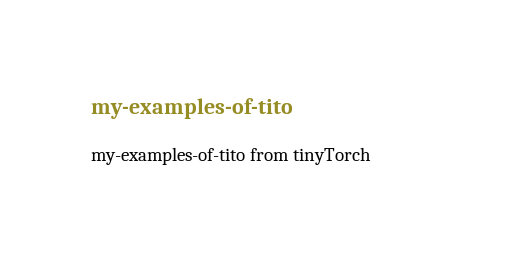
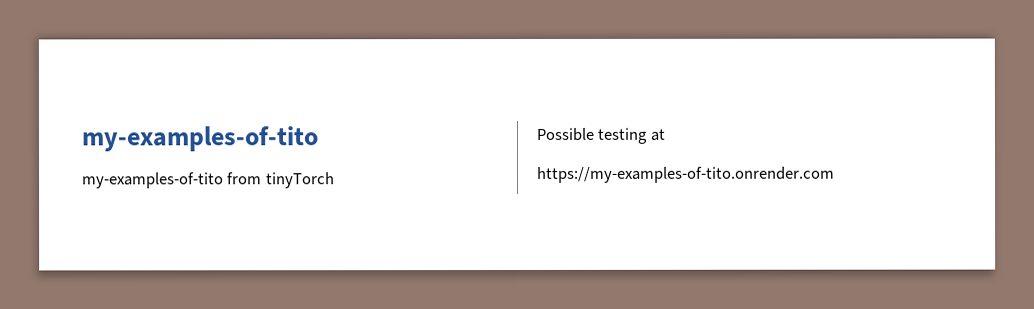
+ Possible testing at
+ https://my-examples-of-tito.onrender.com

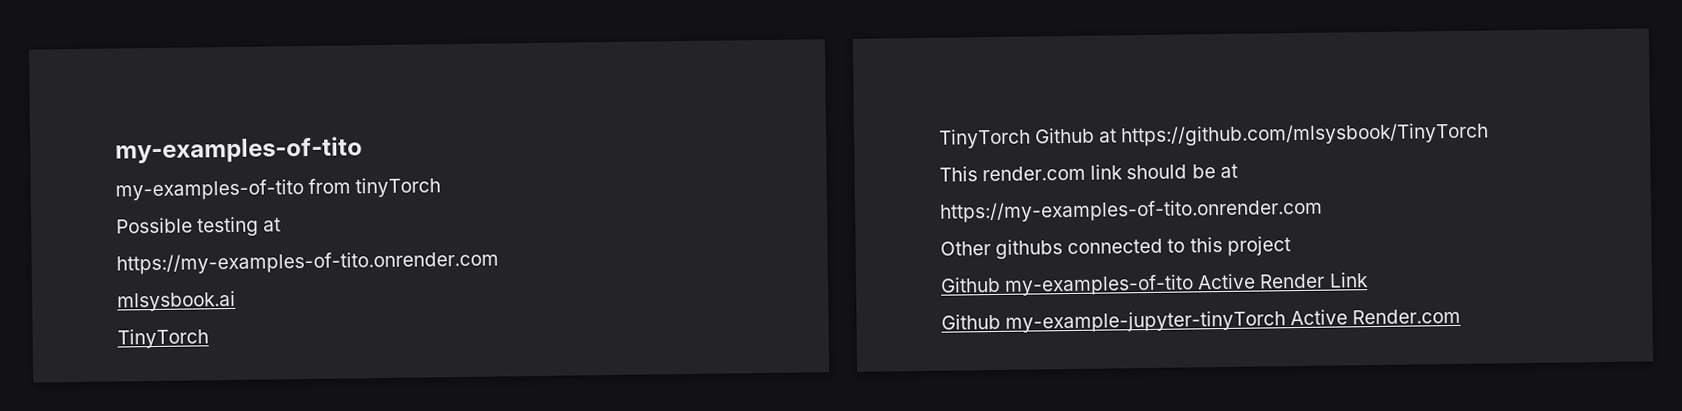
+ mlsysbook.ai
+ TinyTorch
+ TinyTorch Github at https://github.com/mlsysbook/TinyTorch
+ This render.com link should be at
+ https://my-examples-of-tito.onrender.com
+ Other githubs connected to this project
+ Github my-examples-of-tito Active Render Link
+ Github my-example-jupyter-tinyTorch Active Render.com

